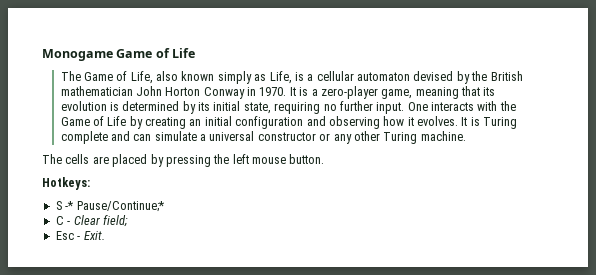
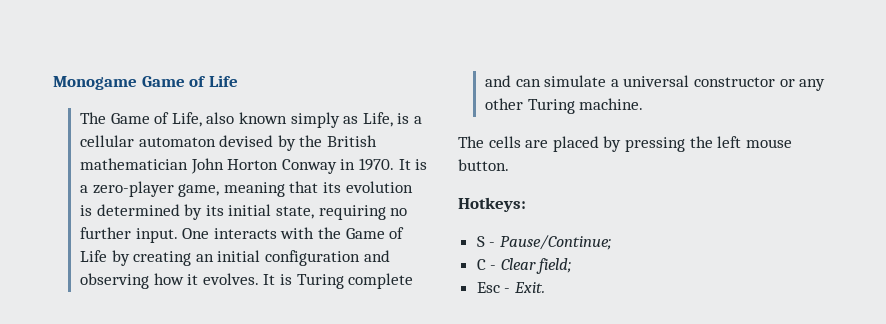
- S -* Pause/Continue;*
+ S - Pause/Continue;

